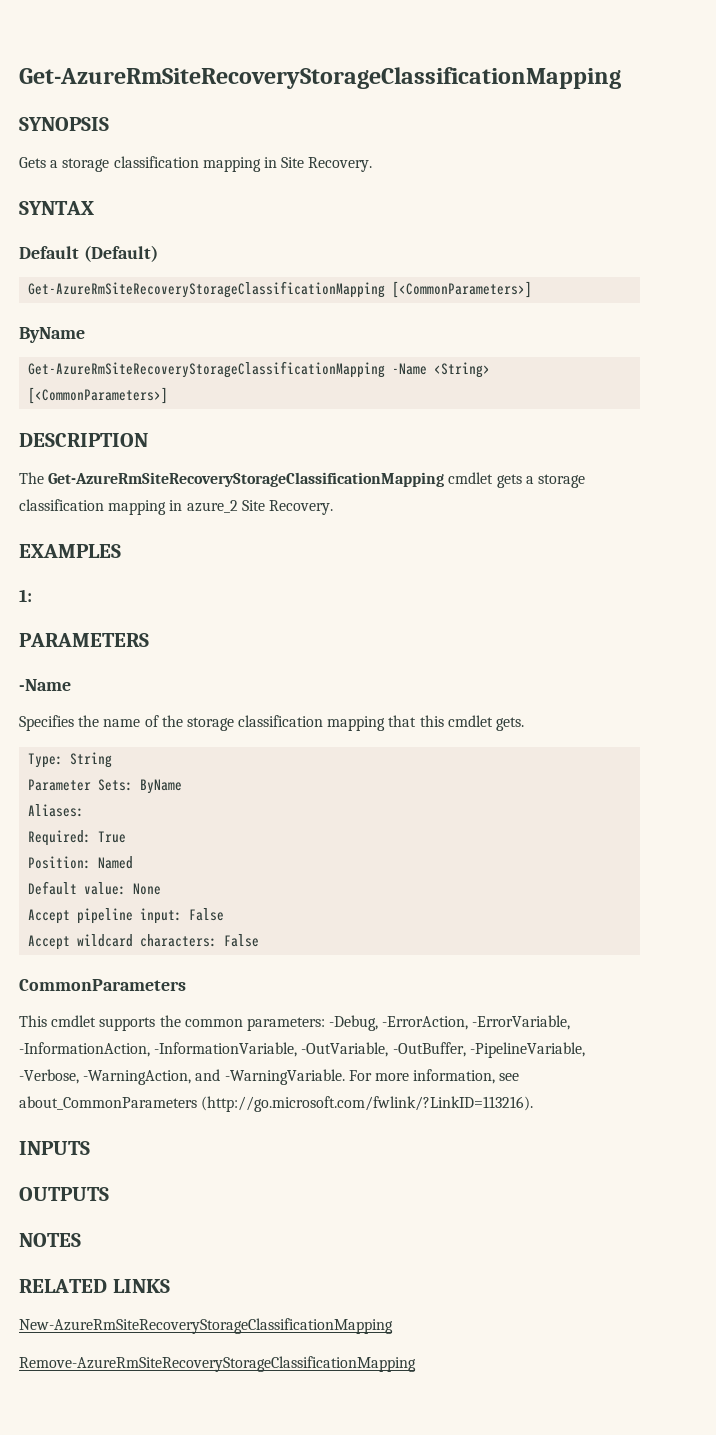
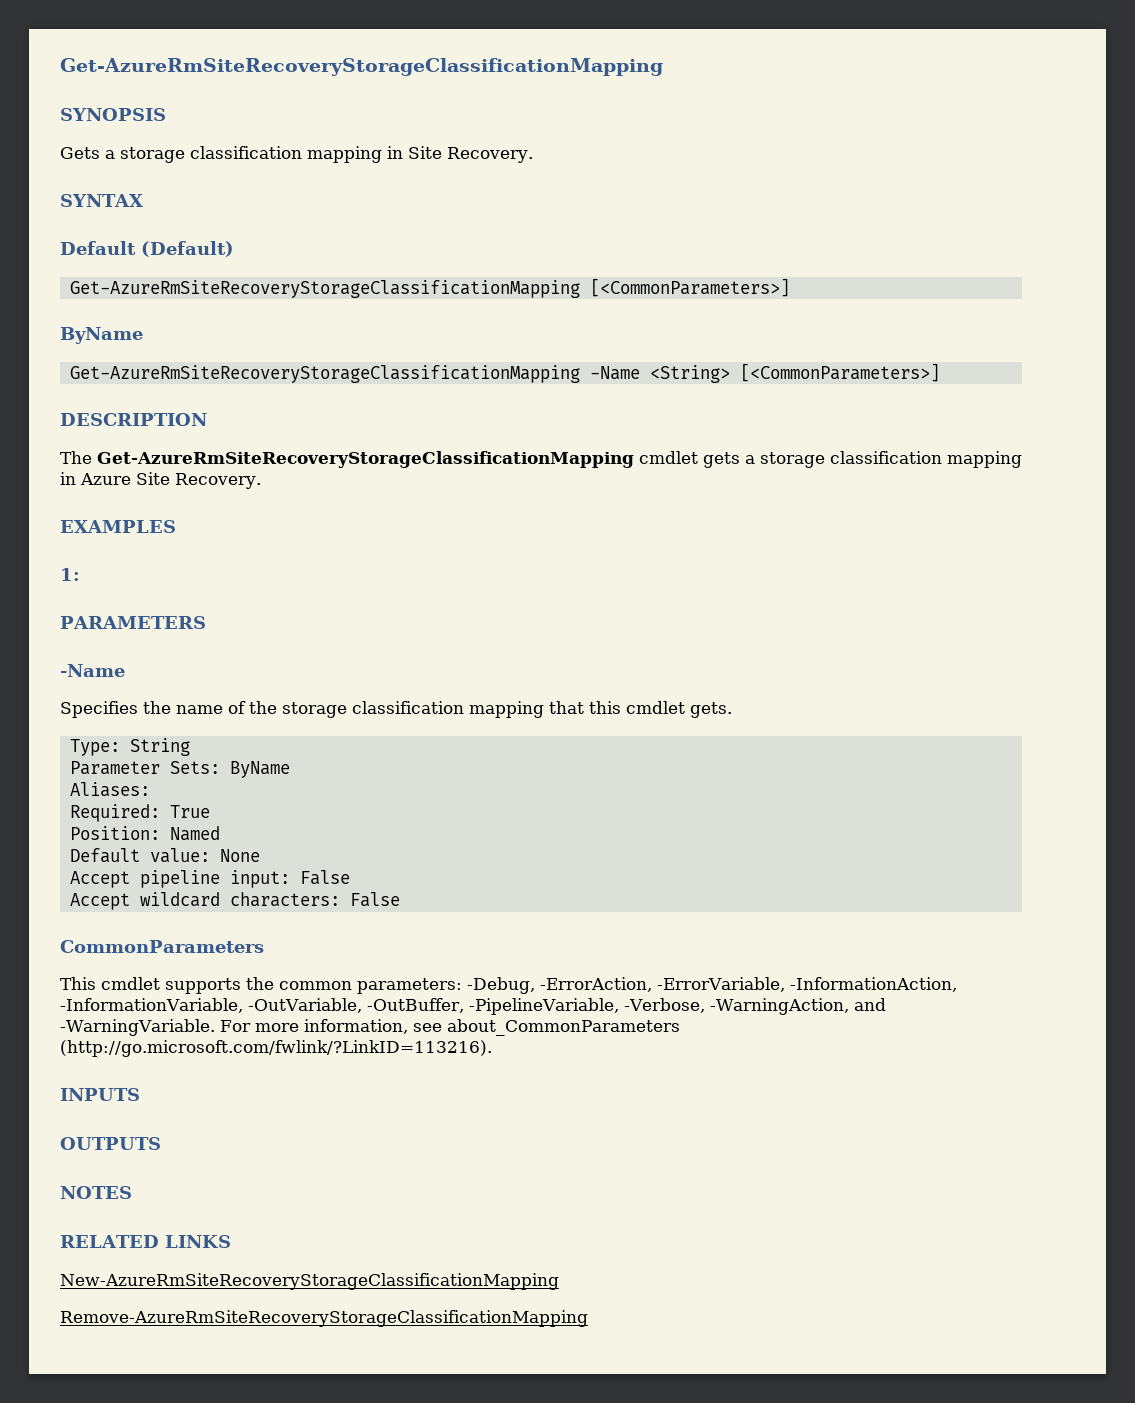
- The Get-AzureRmSiteRecoveryStorageClassificationMapping cmdlet gets a storage classification mapping in azure_2 Site Recovery.
+ The Get-AzureRmSiteRecoveryStorageClassificationMapping cmdlet gets a storage classification mapping in Azure Site Recovery.

